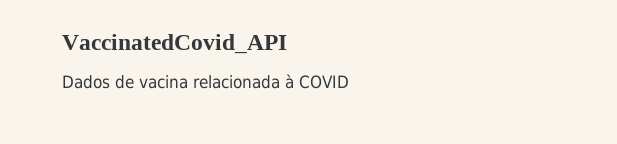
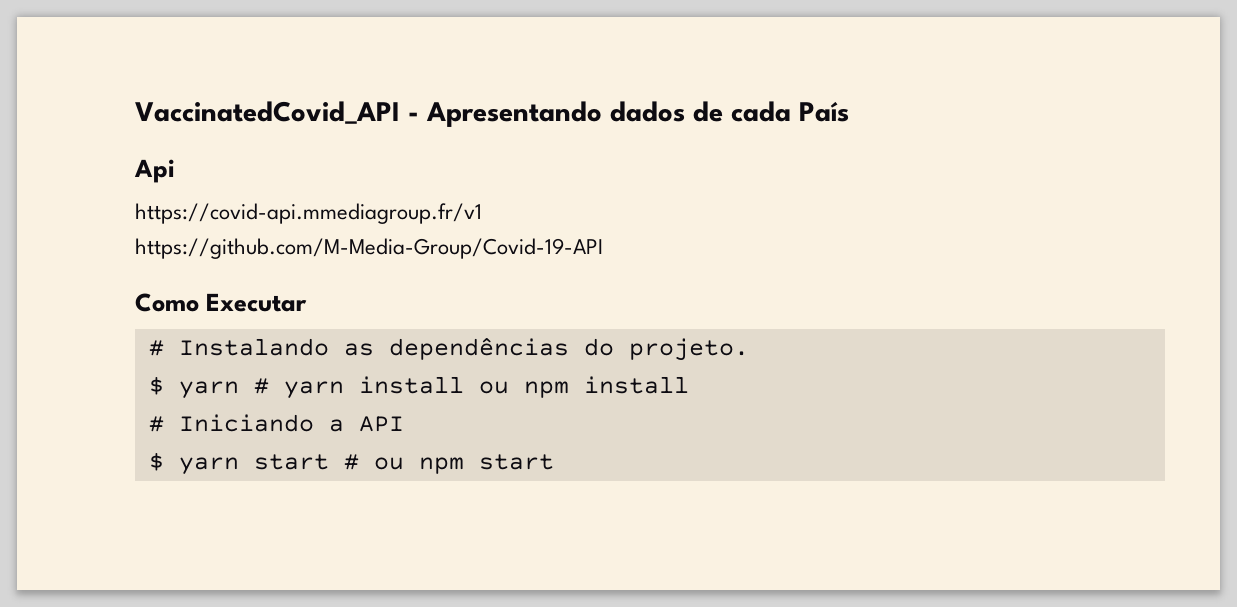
- VaccinatedCovid_API
- Dados de vacina relacionada à COVID
+ VaccinatedCovid_API - Apresentando dados de cada País
+ Api
+ https://covid-api.mmediagroup.fr/v1
+ https://github.com/M-Media-Group/Covid-19-API
+ Como Executar
+ # Instalando as dependências do projeto.
+ $ yarn # yarn install ou npm install
+ # Iniciando a API
+ $ yarn start # ou npm start

